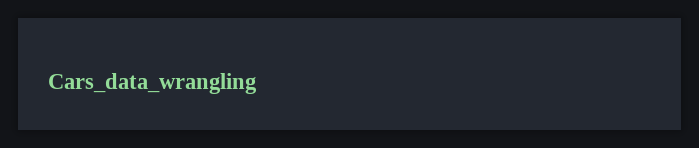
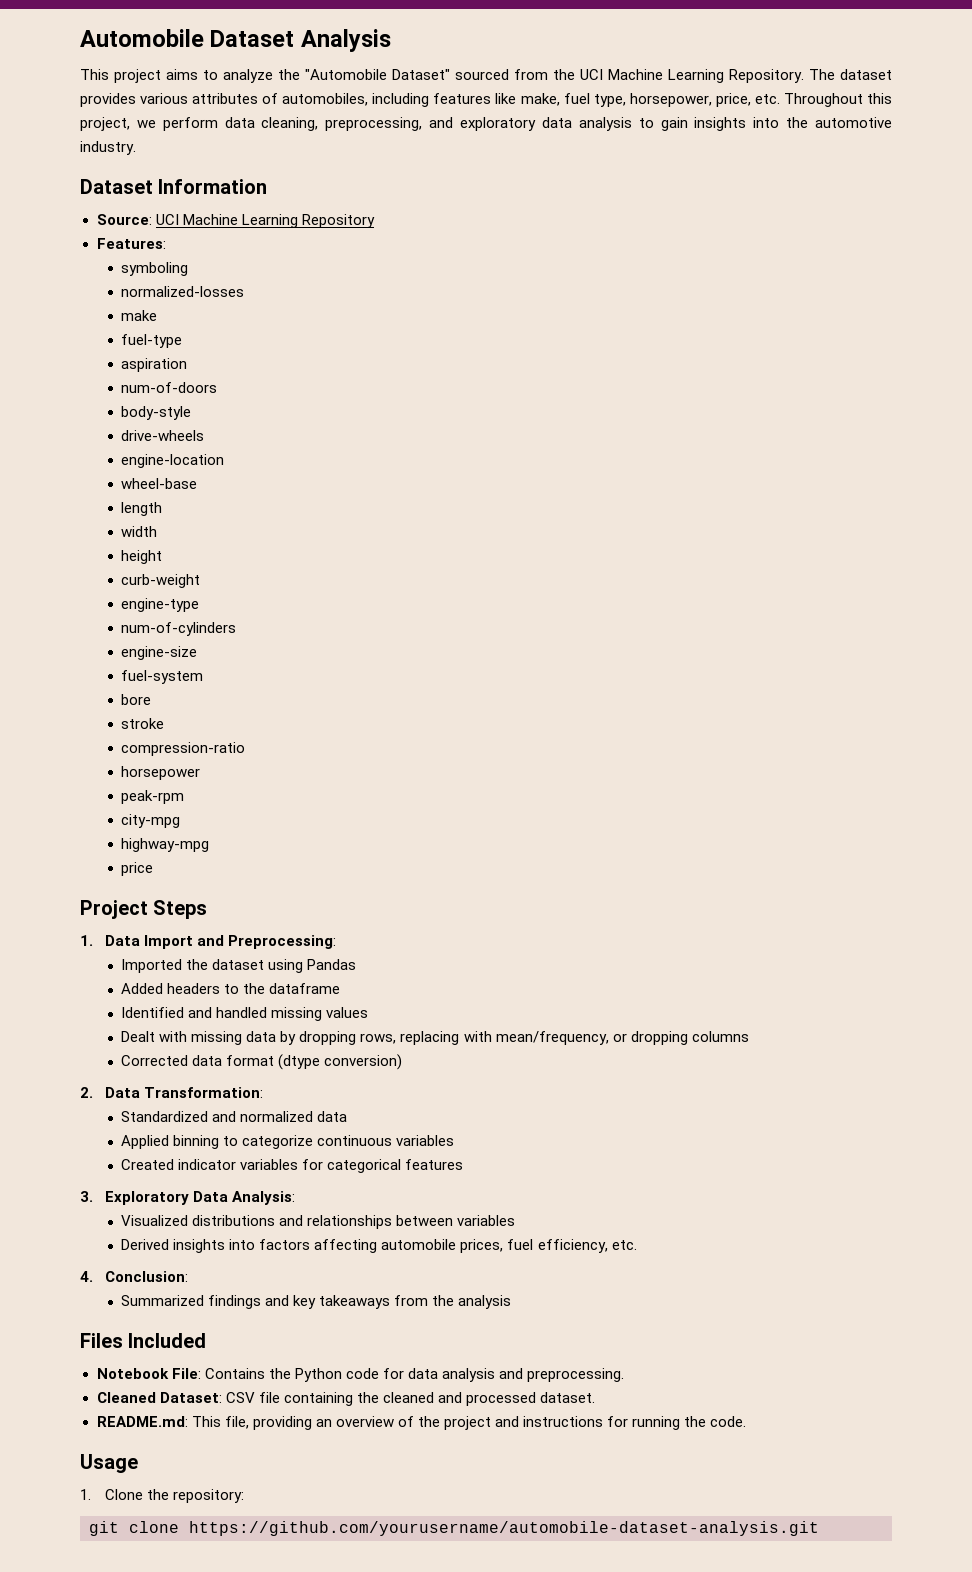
- Cars_data_wrangling
+ Automobile Dataset Analysis
+ This project aims to analyze the "Automobile Dataset" sourced from the UCI Machine Learning Repository. The dataset provides various attributes of automobiles, including features like make, fuel type, horsepower, price, etc. Throughout this project, we perform data cleaning, preprocessing, and exploratory data analysis to gain insights into the automotive industry.
+ Dataset Information
+ Source: UCI Machine Learning Repository
+ Features:
+ symboling
+ normalized-losses
+ make
+ fuel-type
+ aspiration
+ num-of-doors
+ body-style
+ drive-wheels
+ engine-location
+ wheel-base
+ length
+ width
+ height
+ curb-weight
+ engine-type
+ num-of-cylinders
+ engine-size
+ fuel-system
+ bore
+ stroke
+ compression-ratio
+ horsepower
+ peak-rpm
+ city-mpg
+ highway-mpg
+ price
+ Project Steps
+ 1. Data Import and Preprocessing:
+ Imported the dataset using Pandas
+ Added headers to the dataframe
+ Identified and handled missing values
+ Dealt with missing data by dropping rows, replacing with mean/frequency, or dropping columns
+ Corrected data format (dtype conversion)
+ 2. Data Transformation:
+ Standardized and normalized data
+ Applied binning to categorize continuous variables
+ Created indicator variables for categorical features
+ 3. Exploratory Data Analysis:
+ Visualized distributions and relationships between variables
+ Derived insights into factors affecting automobile prices, fuel efficiency, etc.
+ 4. Conclusion:
+ Summarized findings and key takeaways from the analysis
+ Files Included
+ Notebook File: Contains the Python code for data analysis and preprocessing.
+ Cleaned Dataset: CSV file containing the cleaned and processed dataset.
+ README.md: This file, providing an overview of the project and instructions for running the code.
+ Usage
+ 1. Clone the repository:
+ git clone https://github.com/yourusername/automobile-dataset-analysis.git

